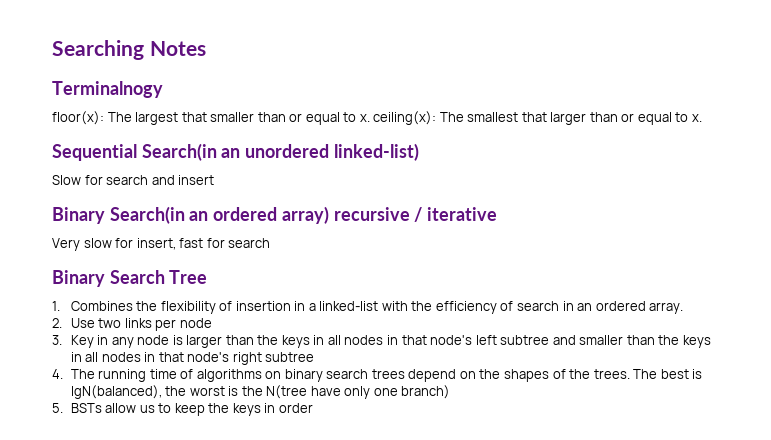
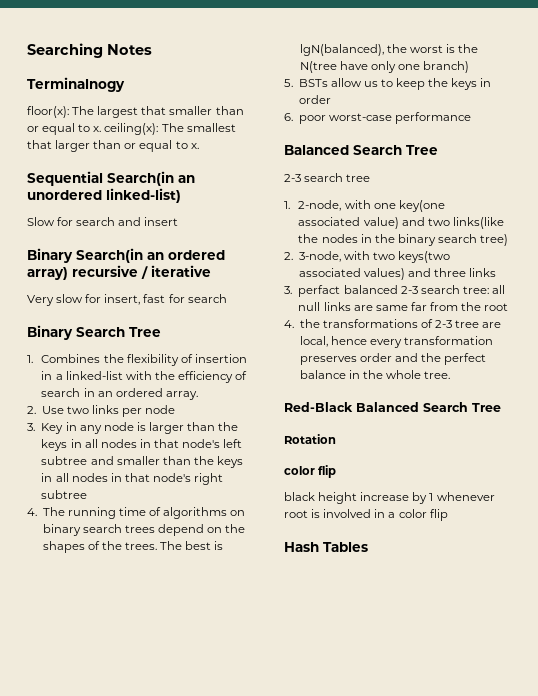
+ 6. poor worst-case performance
+ Balanced Search Tree
+ 2-3 search tree
+ 1. 2-node, with one key(one associated value) and two links(like the nodes in the binary search tree)
+ 2. 3-node, with two keys(two associated values) and three links
+ 3. perfact balanced 2-3 search tree: all null links are same far from the root
+ 4. the transformations of 2-3 tree are local, hence every transformation preserves order and the perfect balance in the whole tree.
+ Red-Black Balanced Search Tree
+ Rotation
+ color flip
+ black height increase by 1 whenever root is involved in a color flip
+ Hash Tables

